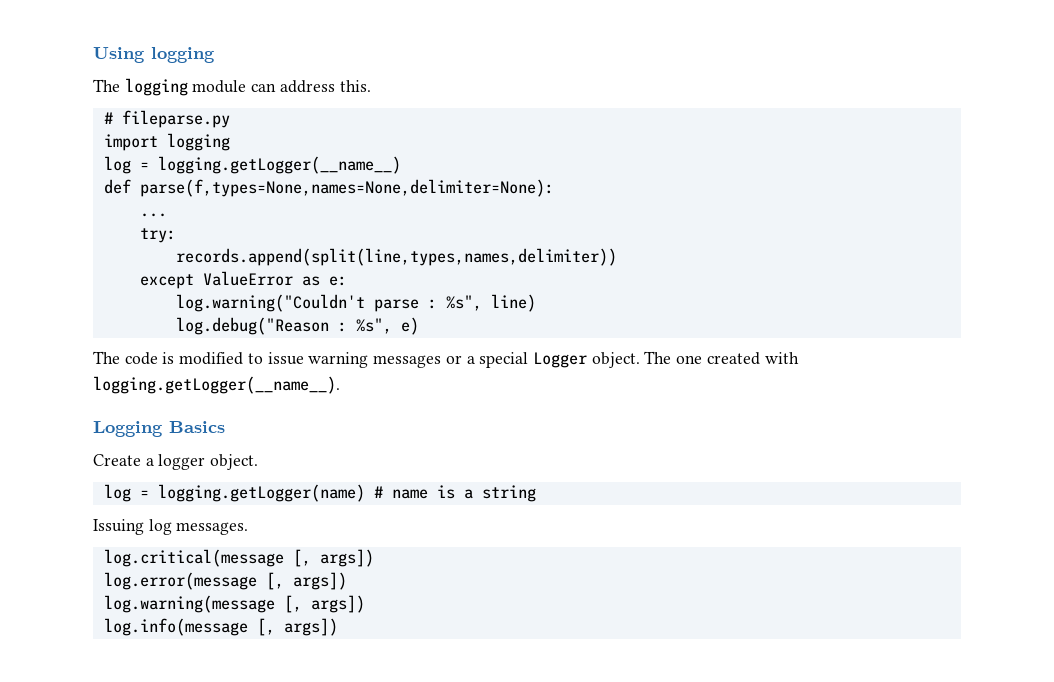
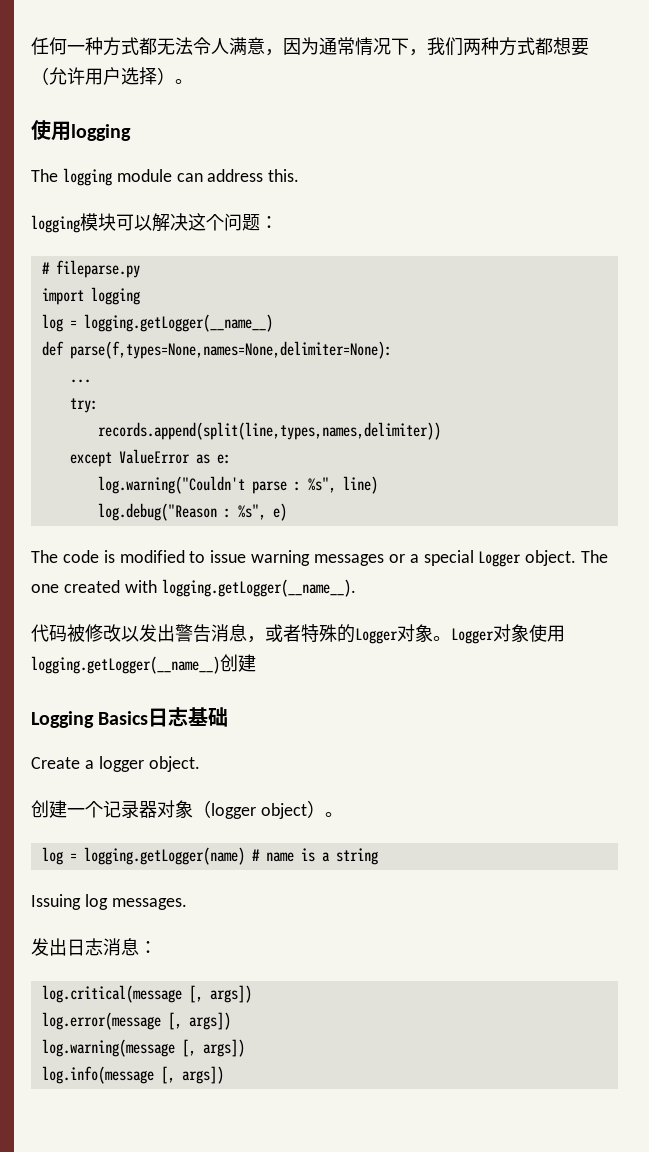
- Using logging
+ 任何一种方式都无法令人满意，因为通常情况下，我们两种方式都想要（允许用户选择）。
+ 使用logging
+ logging模块可以解决这个问题：
+ 代码被修改以发出警告消息，或者特殊的Logger对象。Logger对象使用logging.getLogger(__name__)创建
- Logging Basics
+ Logging Basics日志基础
+ 创建一个记录器对象（logger object）。
+ 发出日志消息：

